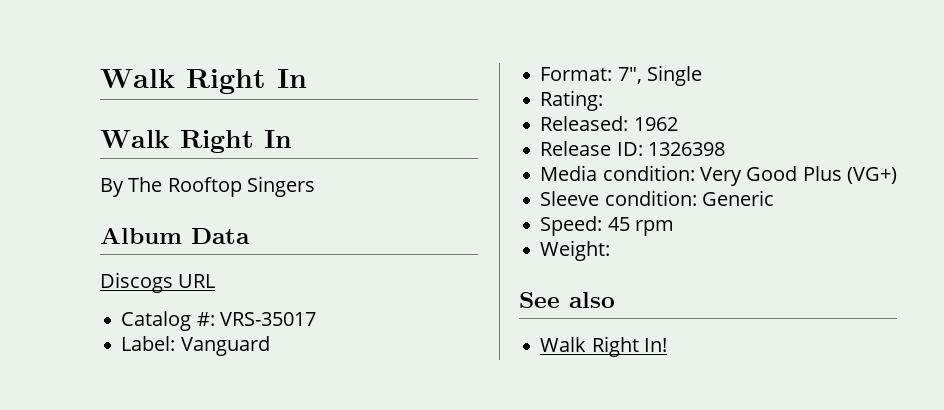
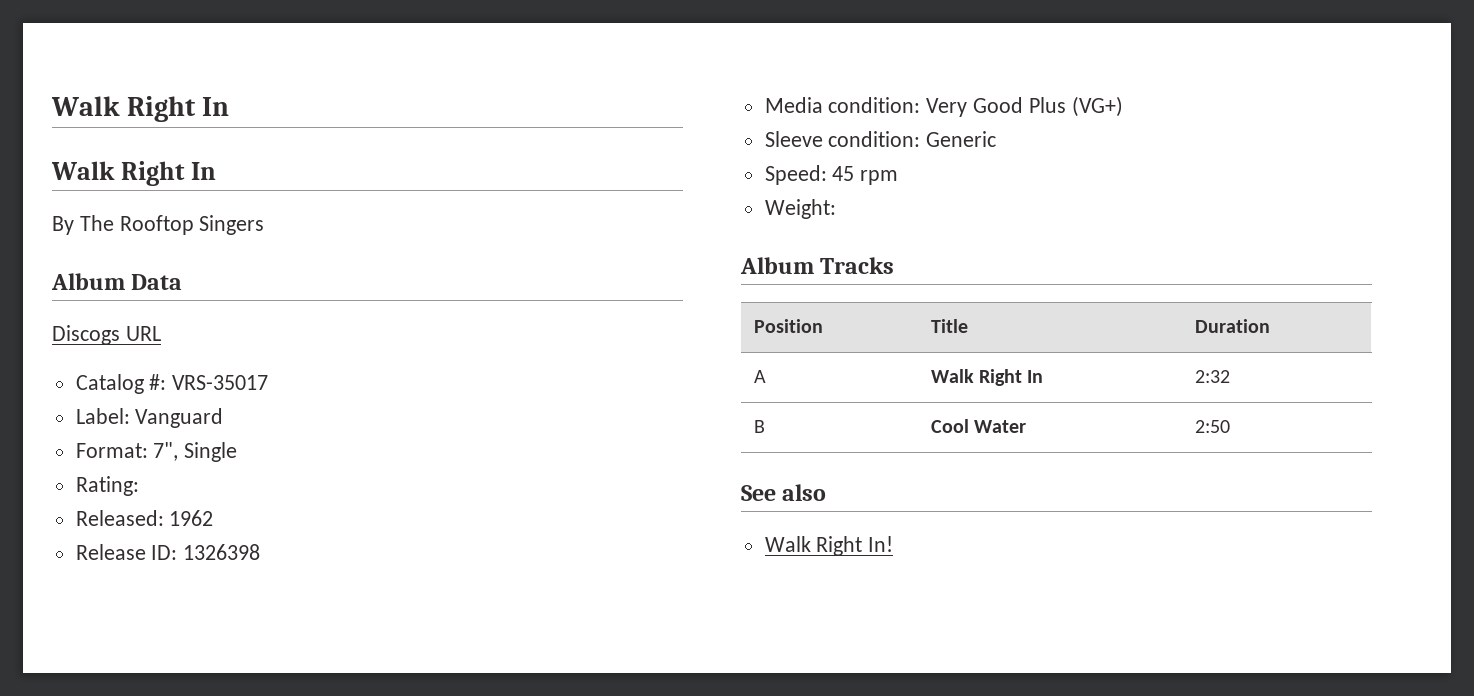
+ Album Tracks
+ Position | Title | Duration
+ A | Walk Right In | 2:32
+ B | Cool Water | 2:50

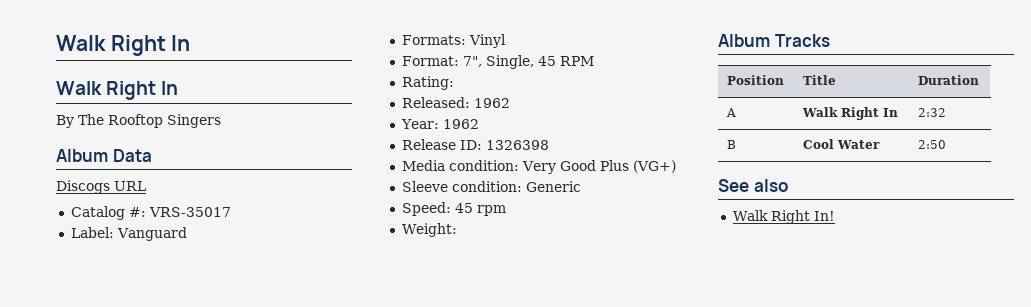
+ Formats: Vinyl
- Format: 7", Single
+ Format: 7", Single, 45 RPM
+ Year: 1962

